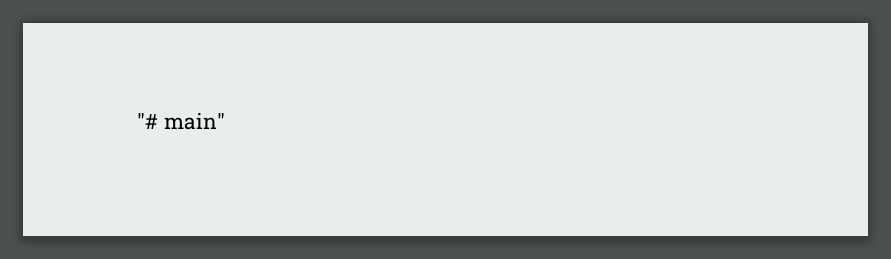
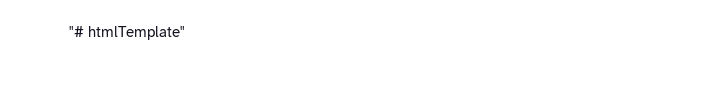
- "# main"
+ "# htmlTemplate"

